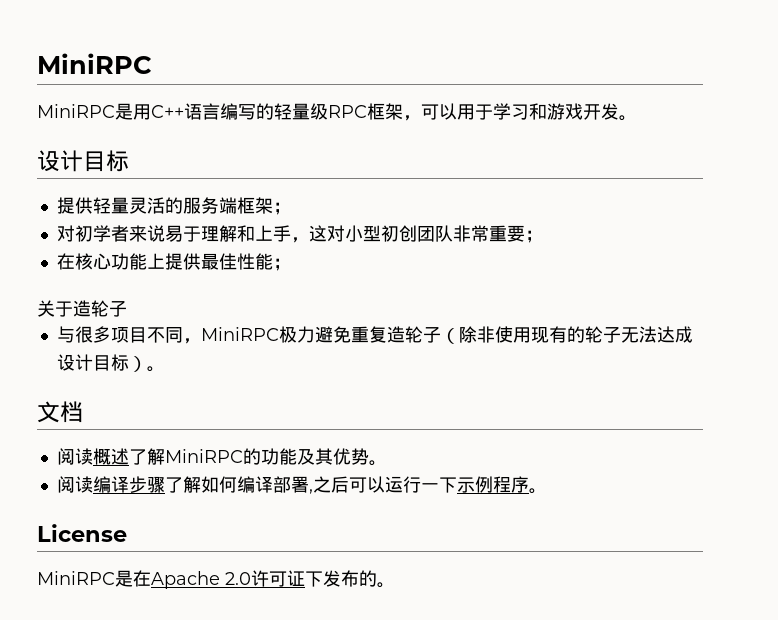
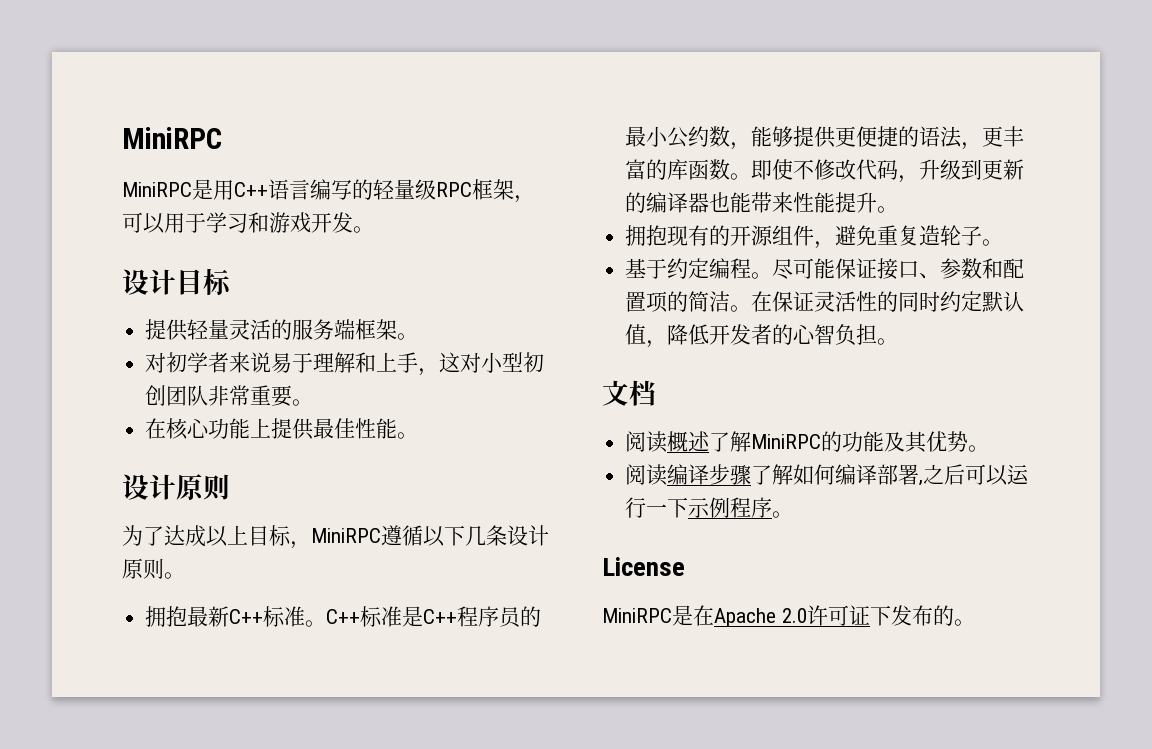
- 提供轻量灵活的服务端框架；
+ 提供轻量灵活的服务端框架。
- 对初学者来说易于理解和上手，这对小型初创团队非常重要；
+ 对初学者来说易于理解和上手，这对小型初创团队非常重要。
- 在核心功能上提供最佳性能；
- 关于造轮子
- 与很多项目不同，MiniRPC极力避免重复造轮子（除非使用现有的轮子无法达成设计目标）。
+ 在核心功能上提供最佳性能。
+ 设计原则
+ 为了达成以上目标，MiniRPC遵循以下几条设计原则。
+ 拥抱最新C++标准。C++标准是C++程序员的最小公约数，能够提供更便捷的语法，更丰富的库函数。即使不修改代码，升级到更新的编译器也能带来性能提升。
+ 拥抱现有的开源组件，避免重复造轮子。
+ 基于约定编程。尽可能保证接口、参数和配置项的简洁。在保证灵活性的同时约定默认值，降低开发者的心智负担。

